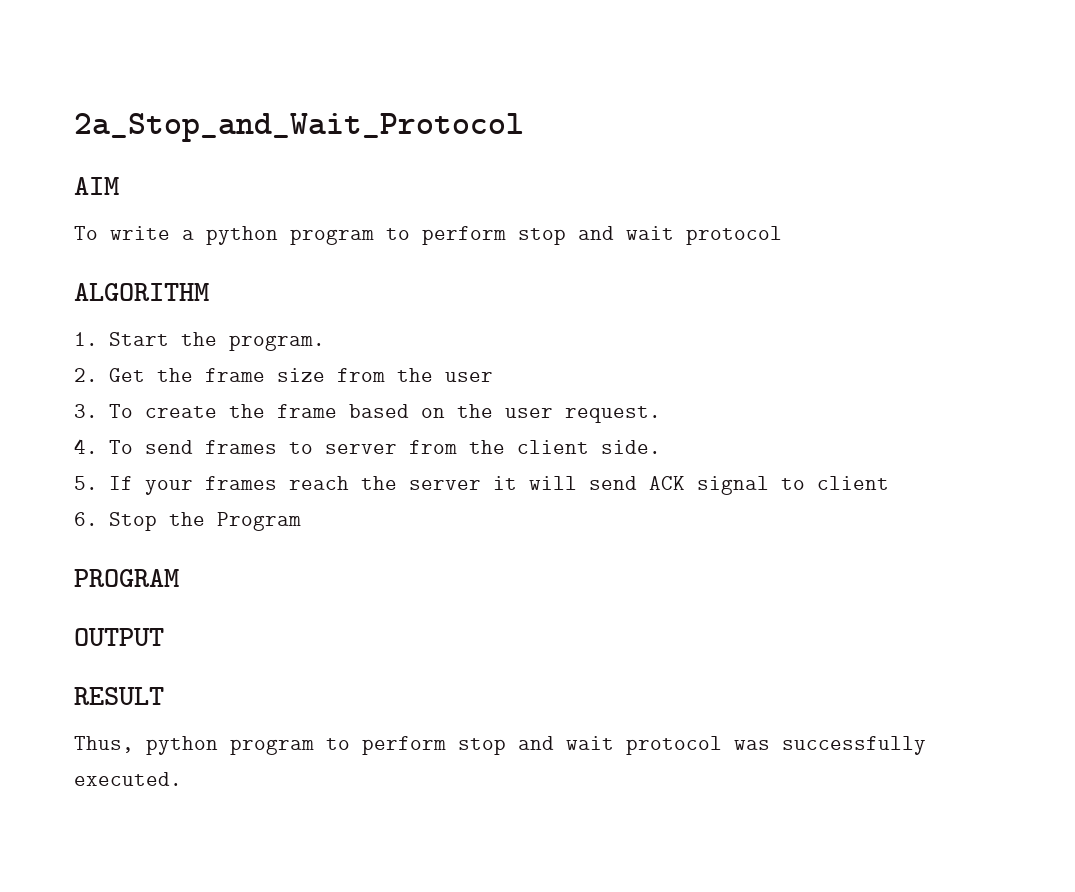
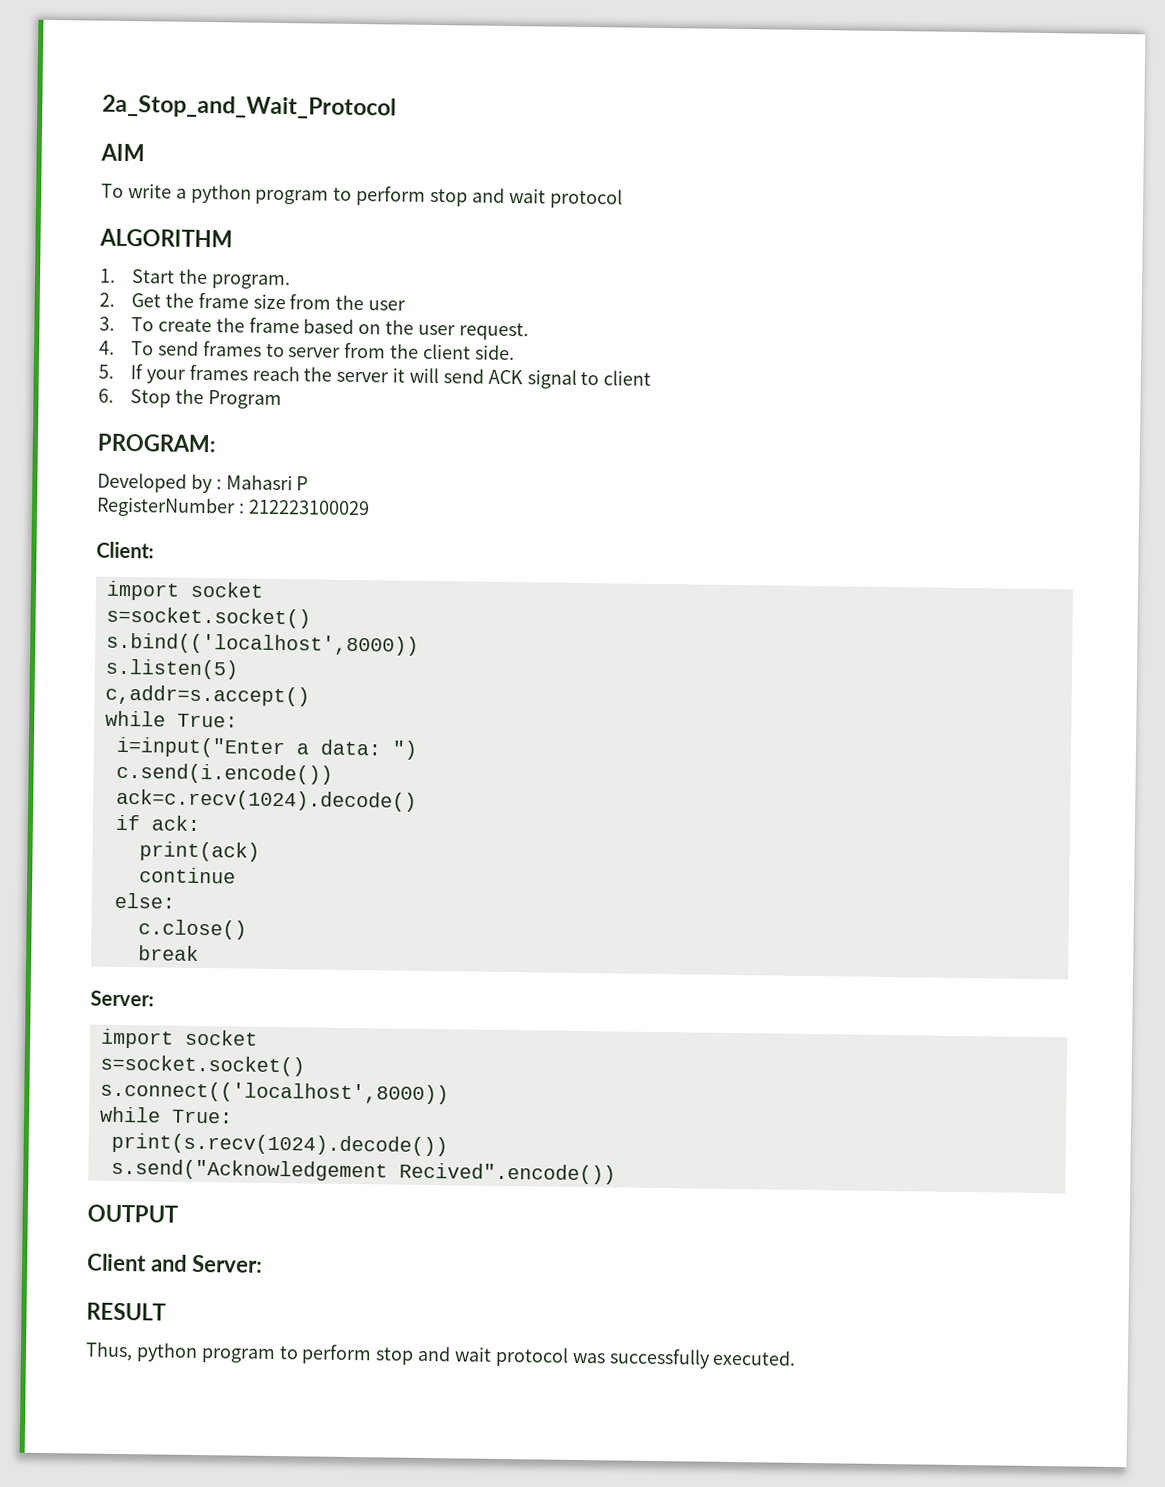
- PROGRAM
+ PROGRAM:
+ Developed by : Mahasri P
+ RegisterNumber : 212223100029
+ Client:
+ import socket
+ s=socket.socket()
+ s.bind(('localhost',8000))
+ s.listen(5)
+ c,addr=s.accept()
+ while True:
+ i=input("Enter a data: ")
+ c.send(i.encode())
+ ack=c.recv(1024).decode()
+ if ack:
+ print(ack)
+ continue
+ else:
+ c.close()
+ break
+ Server:
+ import socket
+ s=socket.socket()
+ s.connect(('localhost',8000))
+ while True:
+ print(s.recv(1024).decode())
+ s.send("Acknowledgement Recived".encode())
  OUTPUT
+ Client and Server:

